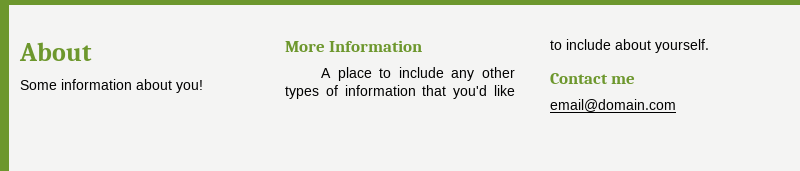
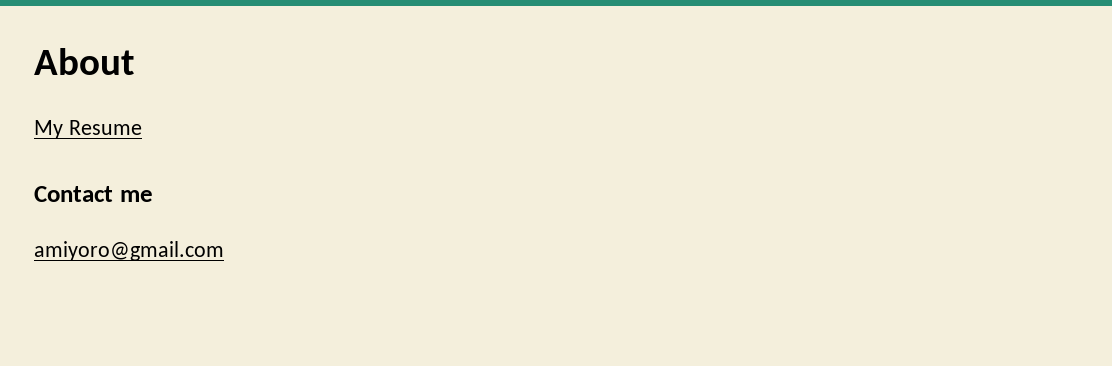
- Some information about you!
- More Information
- A place to include any other types of information that you'd like to include about yourself.
+ My Resume
- email@domain.com
+ amiyoro@gmail.com

